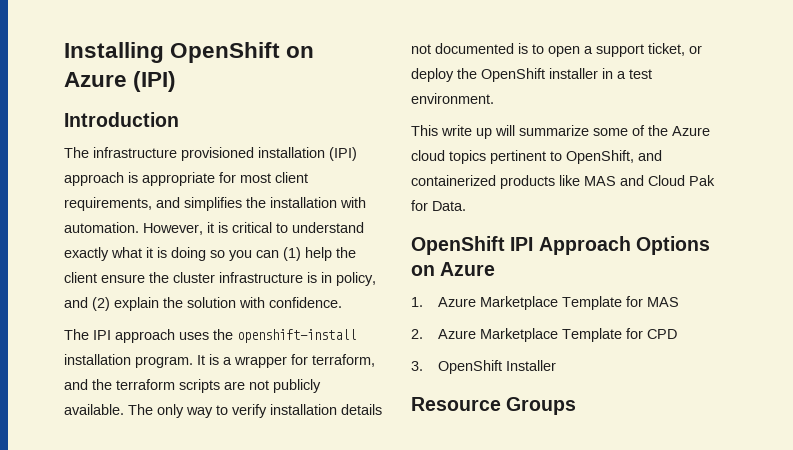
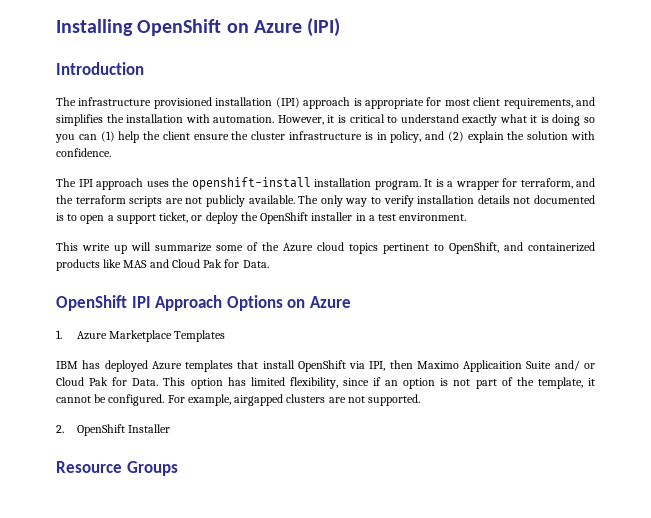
- 1. Azure Marketplace Template for MAS
- 2. Azure Marketplace Template for CPD
- 3. OpenShift Installer
+ 1. Azure Marketplace Templates
+ IBM has deployed Azure templates that install OpenShift via IPI, then Maximo Applicaition Suite and/ or Cloud Pak for Data. This option has limited flexibility, since if an option is not part of the template, it cannot be configured. For example, airgapped clusters are not supported.
+ 2. OpenShift Installer

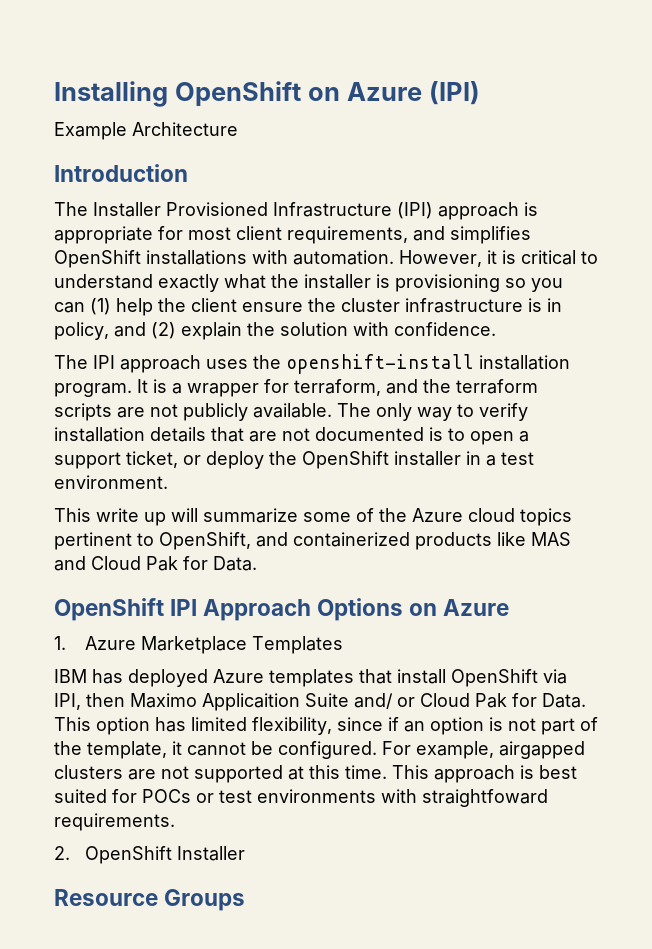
+ Example Architecture
- The infrastructure provisioned installation (IPI) approach is appropriate for most client requirements, and simplifies the installation with automation.
+ The Installer Provisioned Infrastructure (IPI) approach is appropriate for most client requirements, and simplifies OpenShift installations with automation.
- However, it is critical to understand exactly what it is doing so you can (1) help the client ensure the cluster infrastructure is in policy, and (2) explain the solution with confidence.
+ However, it is critical to understand exactly what the installer is provisioning so you can (1) help the client ensure the cluster infrastructure is in policy, and (2) explain the solution with confidence.
- The only way to verify installation details not documented is to open a support ticket, or deploy the OpenShift installer in a test environment.
+ The only way to verify installation details that are not documented is to open a support ticket, or deploy the OpenShift installer in a test environment.
- For example, airgapped clusters are not supported.
+ For example, airgapped clusters are not supported at this time. This approach is best suited for POCs or test environments with straightfoward requirements.

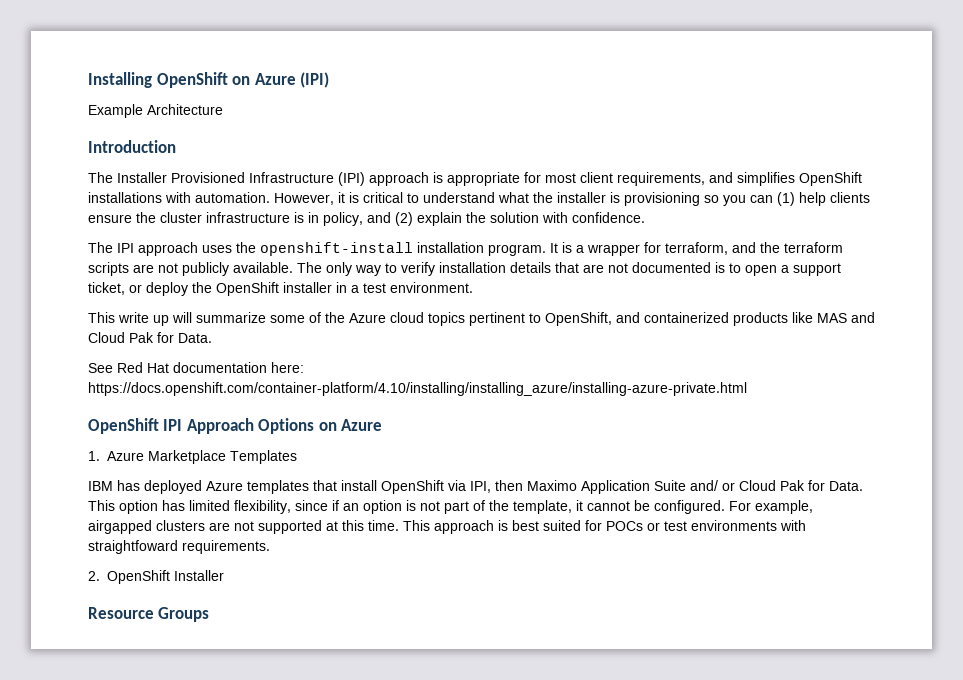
- However, it is critical to understand exactly what the installer is provisioning so you can (1) help the client ensure the cluster infrastructure is in policy, and (2) explain the solution with confidence.
+ However, it is critical to understand what the installer is provisioning so you can (1) help clients ensure the cluster infrastructure is in policy, and (2) explain the solution with confidence.
+ See Red Hat documentation here: https://docs.openshift.com/container-platform/4.10/installing/installing_azure/installing-azure-private.html
- IBM has deployed Azure templates that install OpenShift via IPI, then Maximo Applicaition Suite and/ or Cloud Pak for Data.
+ IBM has deployed Azure templates that install OpenShift via IPI, then Maximo Application Suite and/ or Cloud Pak for Data.

